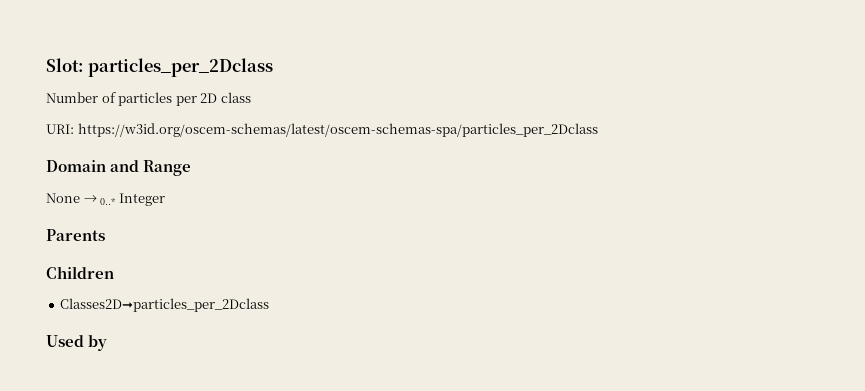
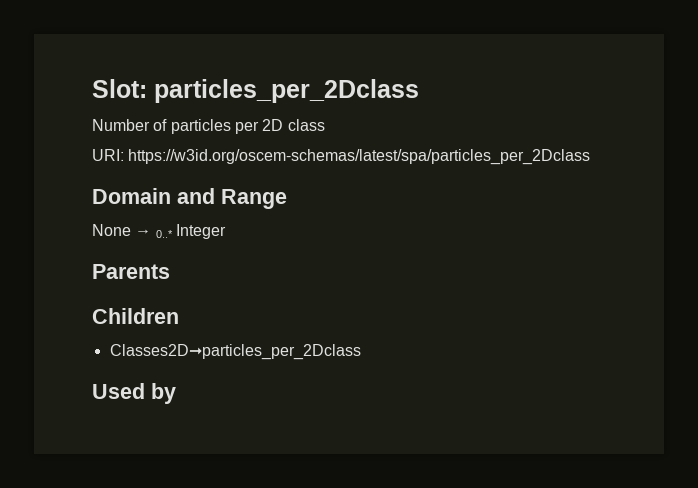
- URI: https://w3id.org/oscem-schemas/latest/oscem-schemas-spa/particles_per_2Dclass
+ URI: https://w3id.org/oscem-schemas/latest/spa/particles_per_2Dclass

